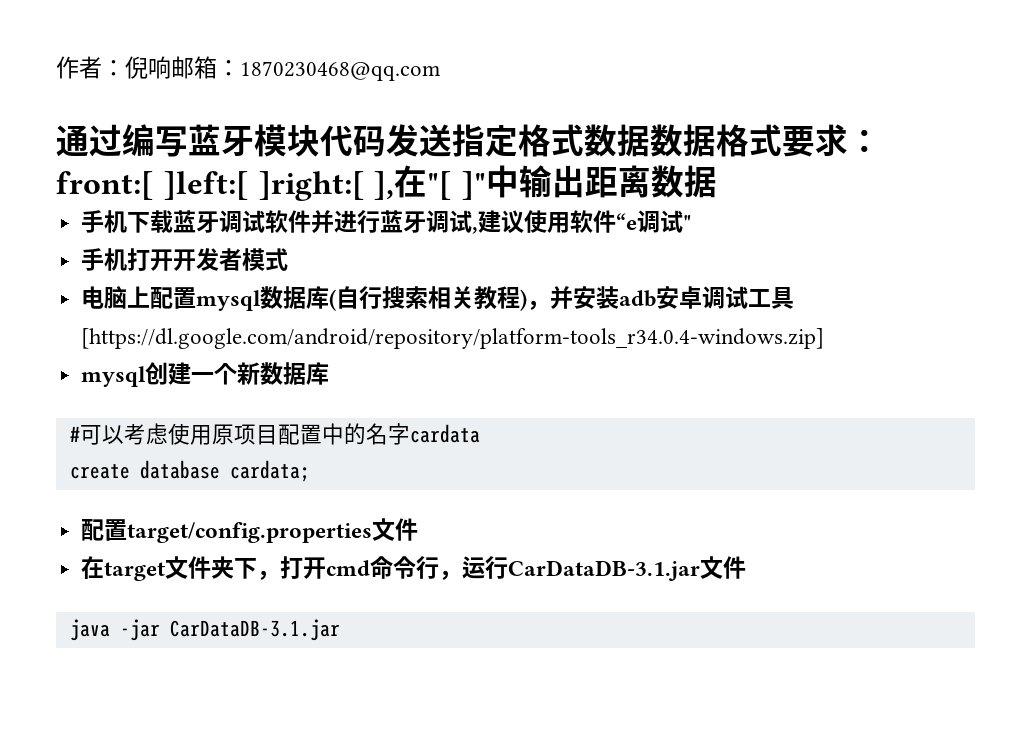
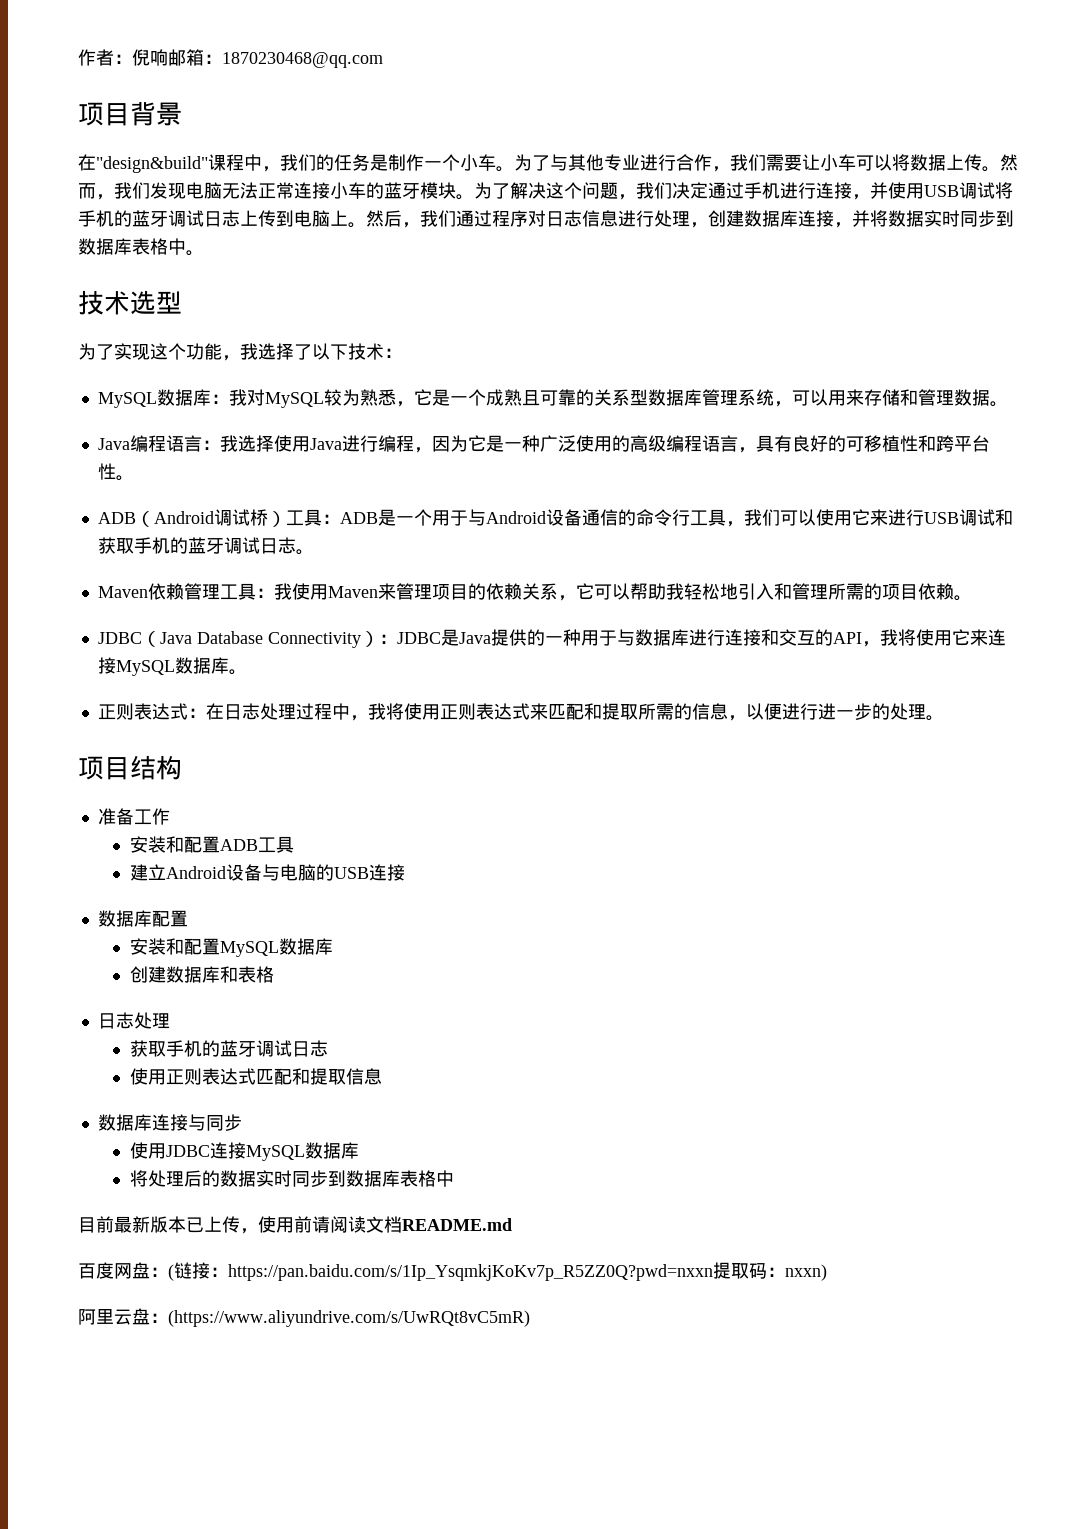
- 通过编写蓝牙模块代码发送指定格式数据数据格式要求：front:[ ]left:[ ]right:[ ],在"[ ]"中输出距离数据
- 手机下载蓝牙调试软件并进行蓝牙调试,建议使用软件“e调试"
- 手机打开开发者模式
- 电脑上配置mysql数据库(自行搜索相关教程)，并安装adb安卓调试工具[https://dl.google.com/android/repository/platform-tools_r34.0.4-windows.zip]
- mysql创建一个新数据库
- #可以考虑使用原项目配置中的名字cardata
- create database cardata;
- 配置target/config.properties文件
- 在target文件夹下，打开cmd命令行，运行CarDataDB-3.1.jar文件
- java -jar CarDataDB-3.1.jar
+ 项目背景
+ 在"design&build"课程中，我们的任务是制作一个小车。为了与其他专业进行合作，我们需要让小车可以将数据上传。然而，我们发现电脑无法正常连接小车的蓝牙模块。为了解决这个问题，我们决定通过手机进行连接，并使用USB调试将手机的蓝牙调试日志上传到电脑上。然后，我们通过程序对日志信息进行处理，创建数据库连接，并将数据实时同步到数据库表格中。
+ 技术选型
+ 为了实现这个功能，我选择了以下技术：
+ MySQL数据库：我对MySQL较为熟悉，它是一个成熟且可靠的关系型数据库管理系统，可以用来存储和管理数据。
+ Java编程语言：我选择使用Java进行编程，因为它是一种广泛使用的高级编程语言，具有良好的可移植性和跨平台性。
+ ADB（Android调试桥）工具：ADB是一个用于与Android设备通信的命令行工具，我们可以使用它来进行USB调试和获取手机的蓝牙调试日志。
+ Maven依赖管理工具：我使用Maven来管理项目的依赖关系，它可以帮助我轻松地引入和管理所需的项目依赖。
+ JDBC（Java Database Connectivity）：JDBC是Java提供的一种用于与数据库进行连接和交互的API，我将使用它来连接MySQL数据库。
+ 正则表达式：在日志处理过程中，我将使用正则表达式来匹配和提取所需的信息，以便进行进一步的处理。
+ 项目结构
+ 准备工作
+ 安装和配置ADB工具
+ 建立Android设备与电脑的USB连接
+ 数据库配置
+ 安装和配置MySQL数据库
+ 创建数据库和表格
+ 日志处理
+ 获取手机的蓝牙调试日志
+ 使用正则表达式匹配和提取信息
+ 数据库连接与同步
+ 使用JDBC连接MySQL数据库
+ 将处理后的数据实时同步到数据库表格中
+ 目前最新版本已上传，使用前请阅读文档README.md
+ 百度网盘：(链接：https://pan.baidu.com/s/1Ip_YsqmkjKoKv7p_R5ZZ0Q?pwd=nxxn提取码：nxxn)
+ 阿里云盘：(https://www.aliyundrive.com/s/UwRQt8vC5mR)

